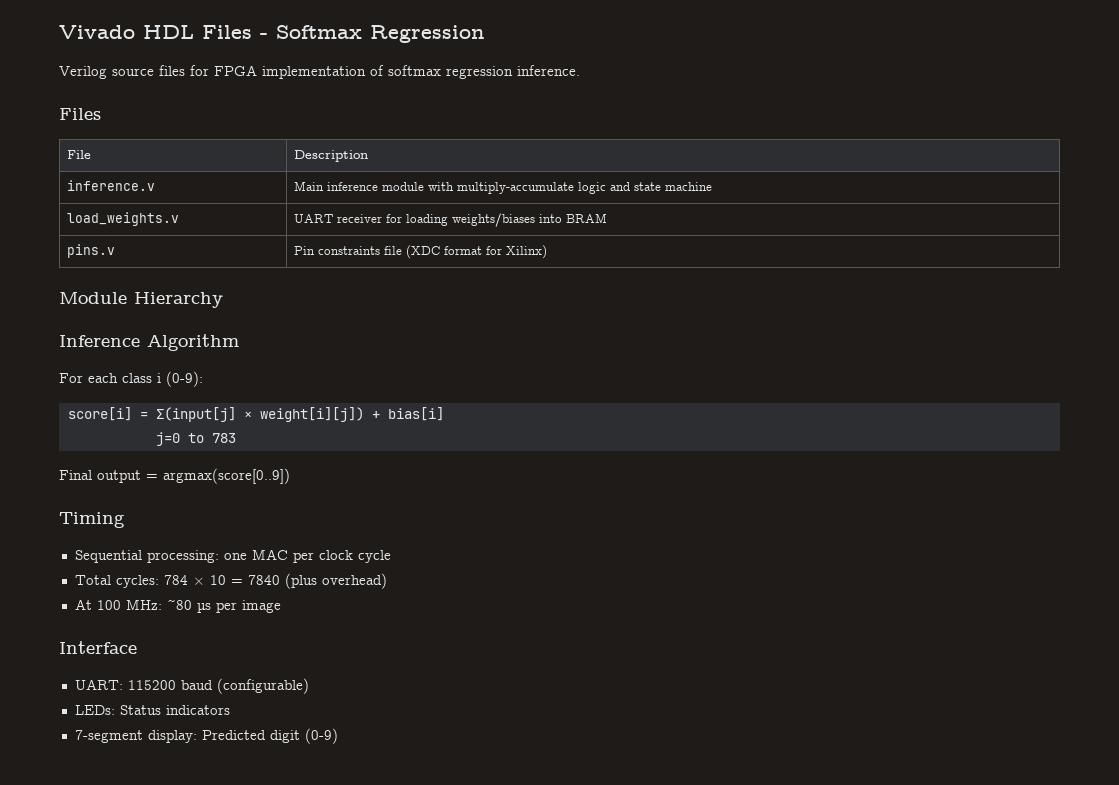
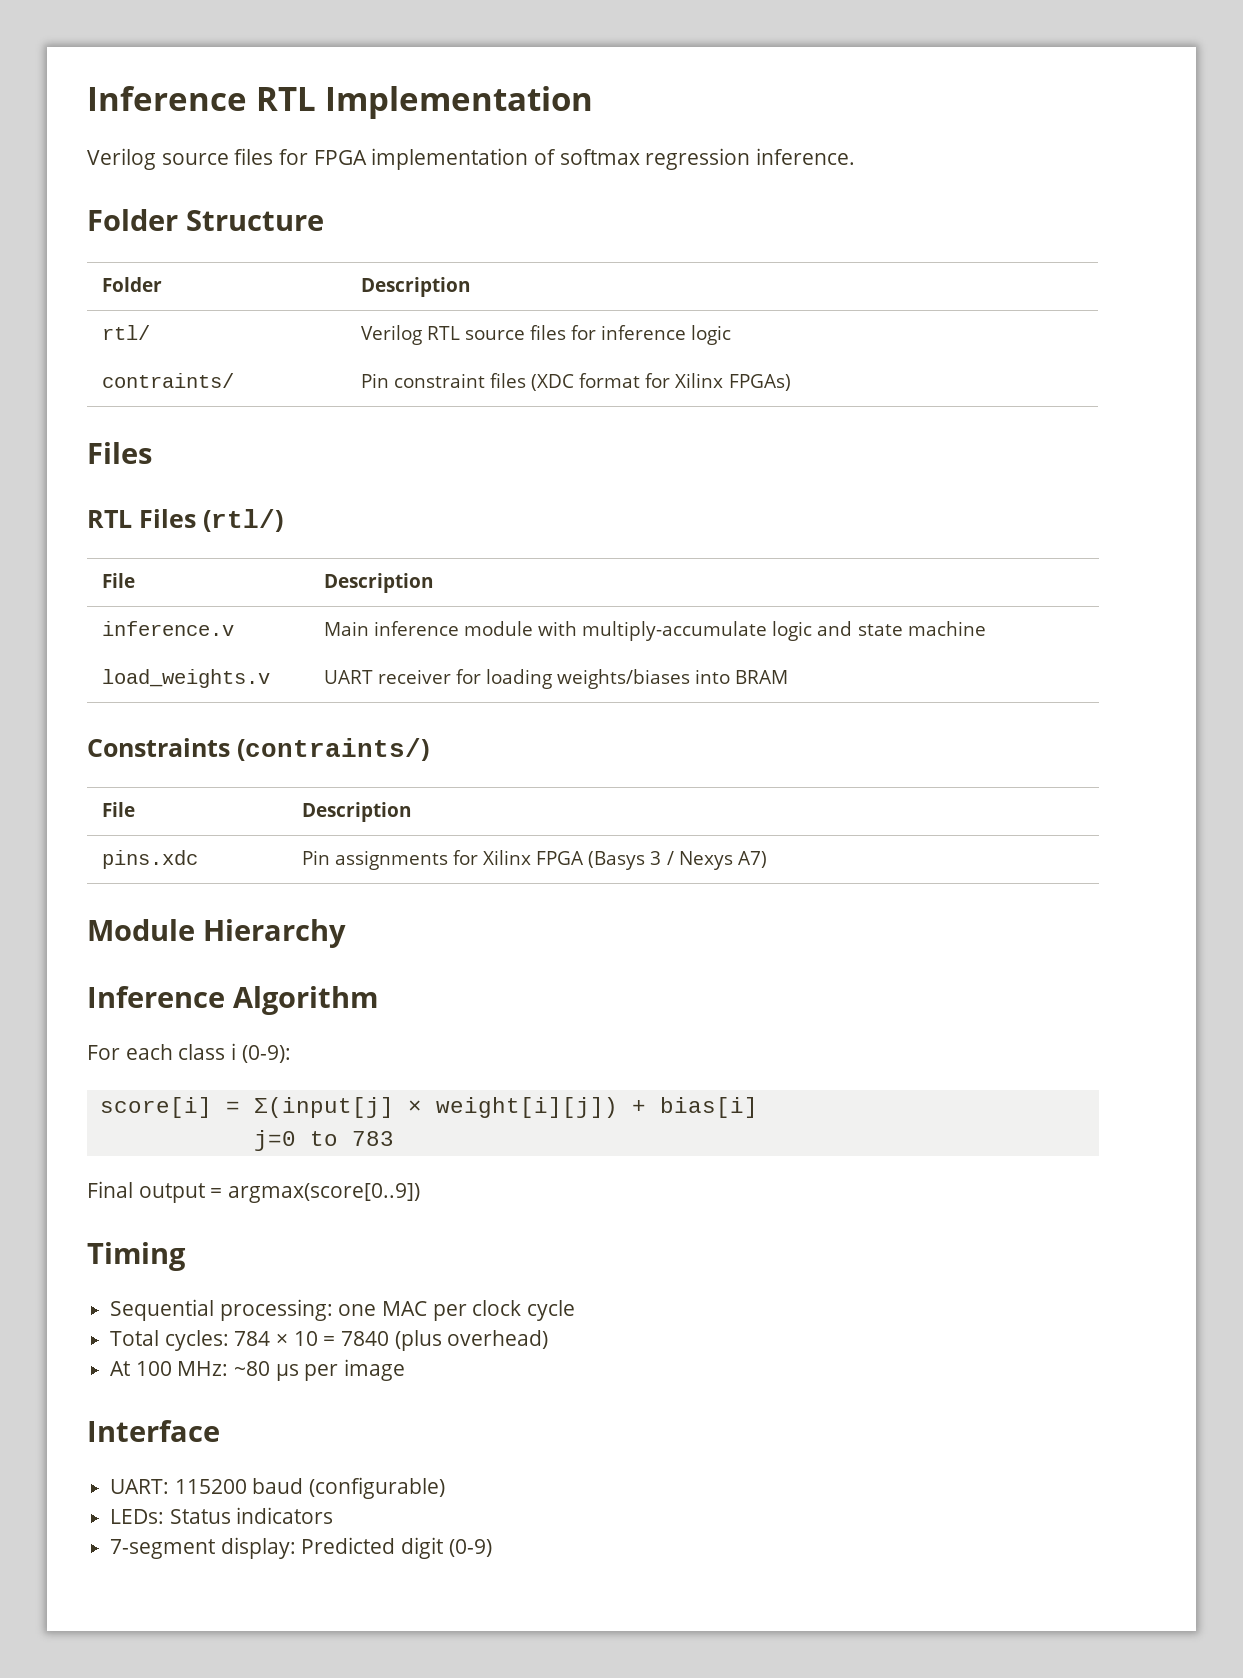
- Vivado HDL Files - Softmax Regression
+ Inference RTL Implementation
  Verilog source files for FPGA implementation of softmax regression inference.
+ Folder Structure
+ Folder | Description
+ rtl/ | Verilog RTL source files for inference logic
+ contraints/ | Pin constraint files (XDC format for Xilinx FPGAs)
  Files
+ RTL Files (rtl/)
- pins.v | Pin constraints file (XDC format for Xilinx)
+ Constraints (contraints/)
+ File | Description
+ pins.xdc | Pin assignments for Xilinx FPGA (Basys 3 / Nexys A7)

